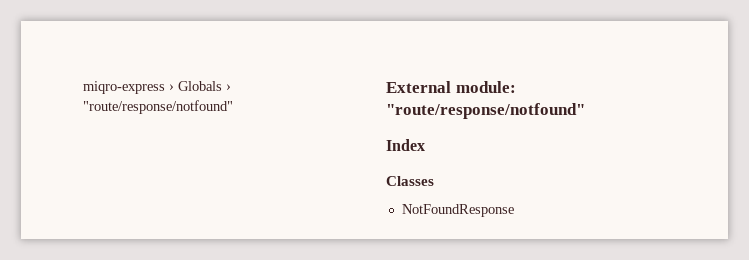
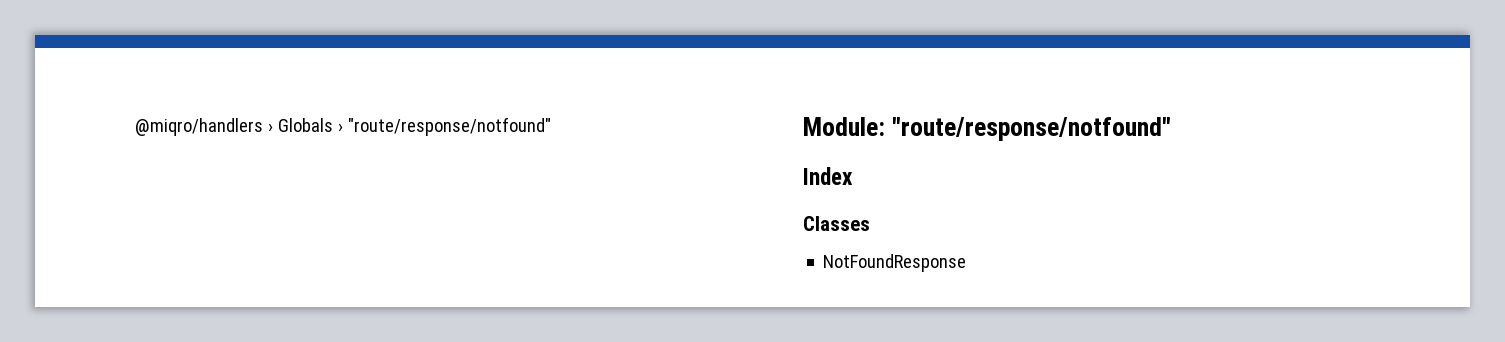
- miqro-express › Globals › "route/response/notfound"
+ @miqro/handlers › Globals › "route/response/notfound"
- External module: "route/response/notfound"
+ Module: "route/response/notfound"

